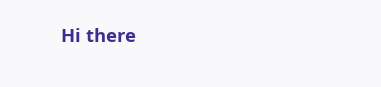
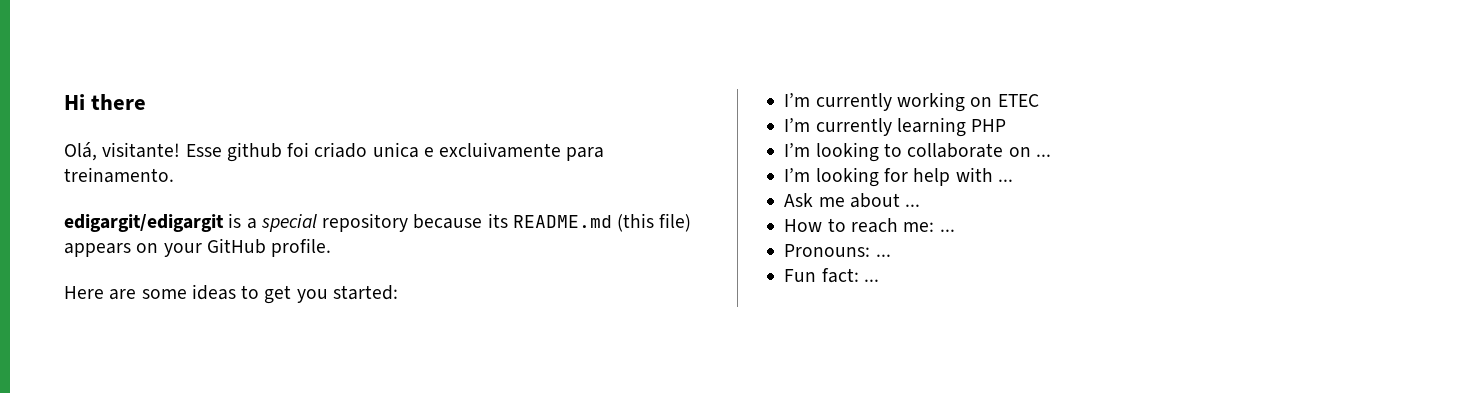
+ Olá, visitante! Esse github foi criado unica e excluivamente para treinamento.
+ edigargit/edigargit is a special repository because its README.md (this file) appears on your GitHub profile.
+ Here are some ideas to get you started:
+ I’m currently working on ETEC
+ I’m currently learning PHP
+ I’m looking to collaborate on ...
+ I’m looking for help with ...
+ Ask me about ...
+ How to reach me: ...
+ Pronouns: ...
+ Fun fact: ...

